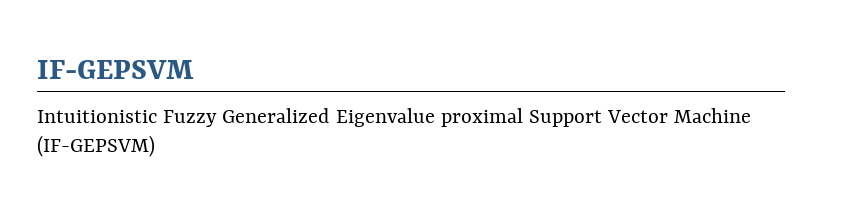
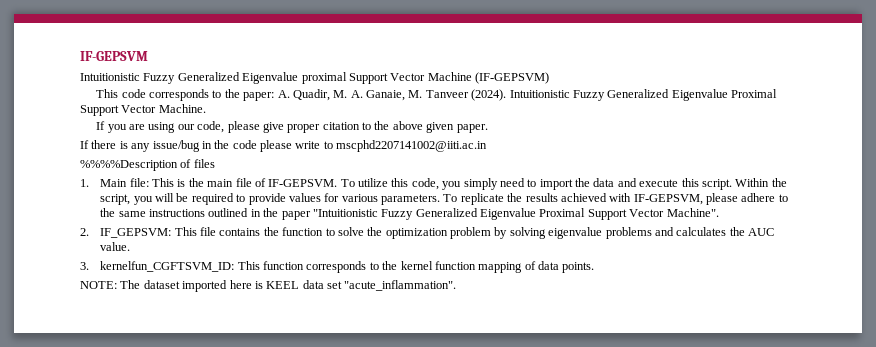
+ This code corresponds to the paper: A. Quadir, M. A. Ganaie, M. Tanveer (2024). Intuitionistic Fuzzy Generalized Eigenvalue Proximal Support Vector Machine.
+ If you are using our code, please give proper citation to the above given paper.
+ If there is any issue/bug in the code please write to mscphd2207141002@iiti.ac.in
+ %%%%Description of files
+ 1. Main file: This is the main file of IF-GEPSVM. To utilize this code, you simply need to import the data and execute this script. Within the script, you will be required to provide values for various parameters. To replicate the results achieved with IF-GEPSVM, please adhere to the same instructions outlined in the paper "Intuitionistic Fuzzy Generalized Eigenvalue Proximal Support Vector Machine".
+ 2. IF_GEPSVM: This file contains the function to solve the optimization problem by solving eigenvalue problems and calculates the AUC value.
+ 3. kernelfun_CGFTSVM_ID: This function corresponds to the kernel function mapping of data points.
+ NOTE: The dataset imported here is KEEL data set "acute_inflammation".

